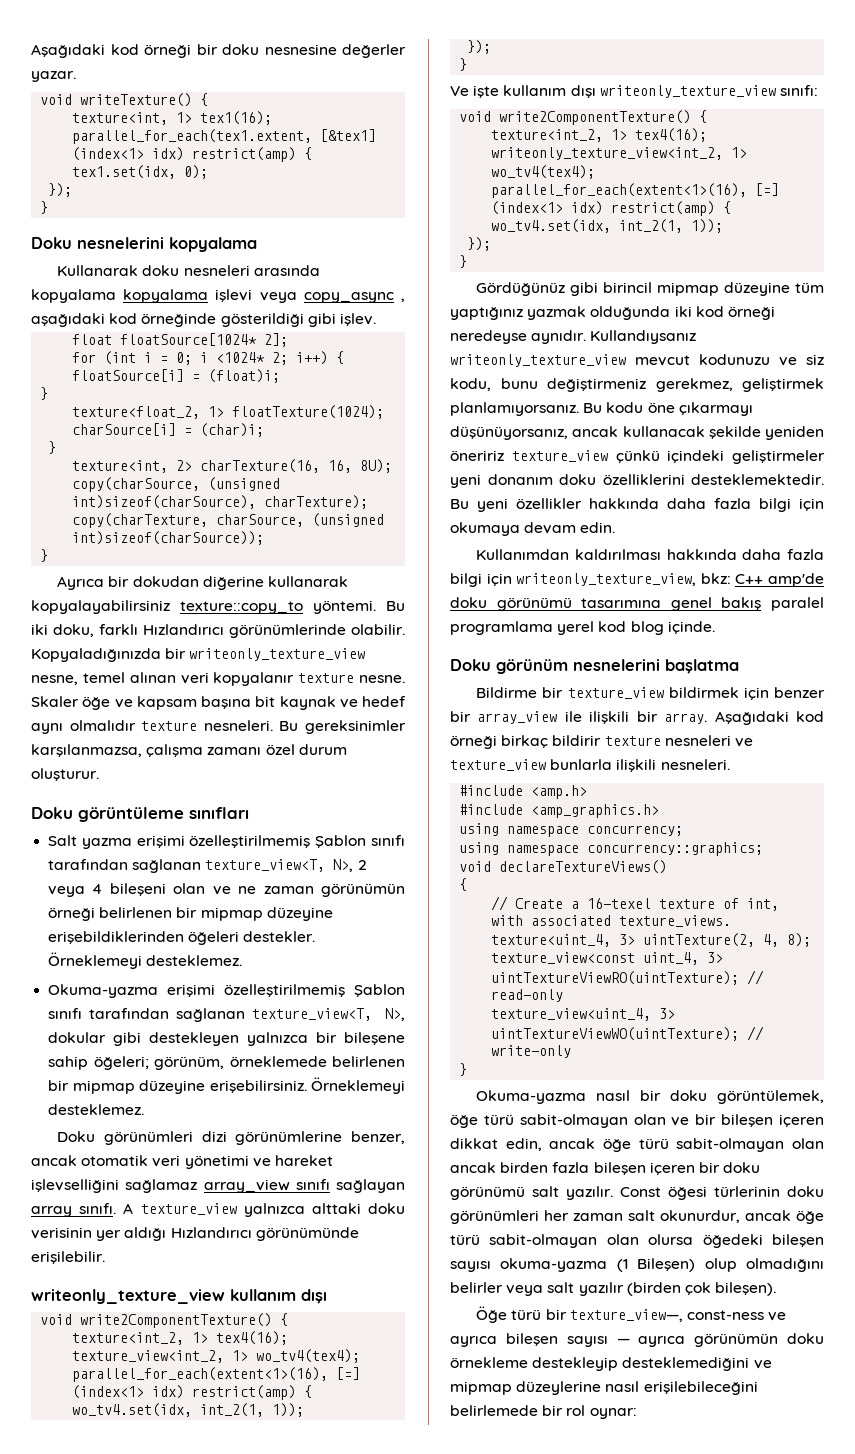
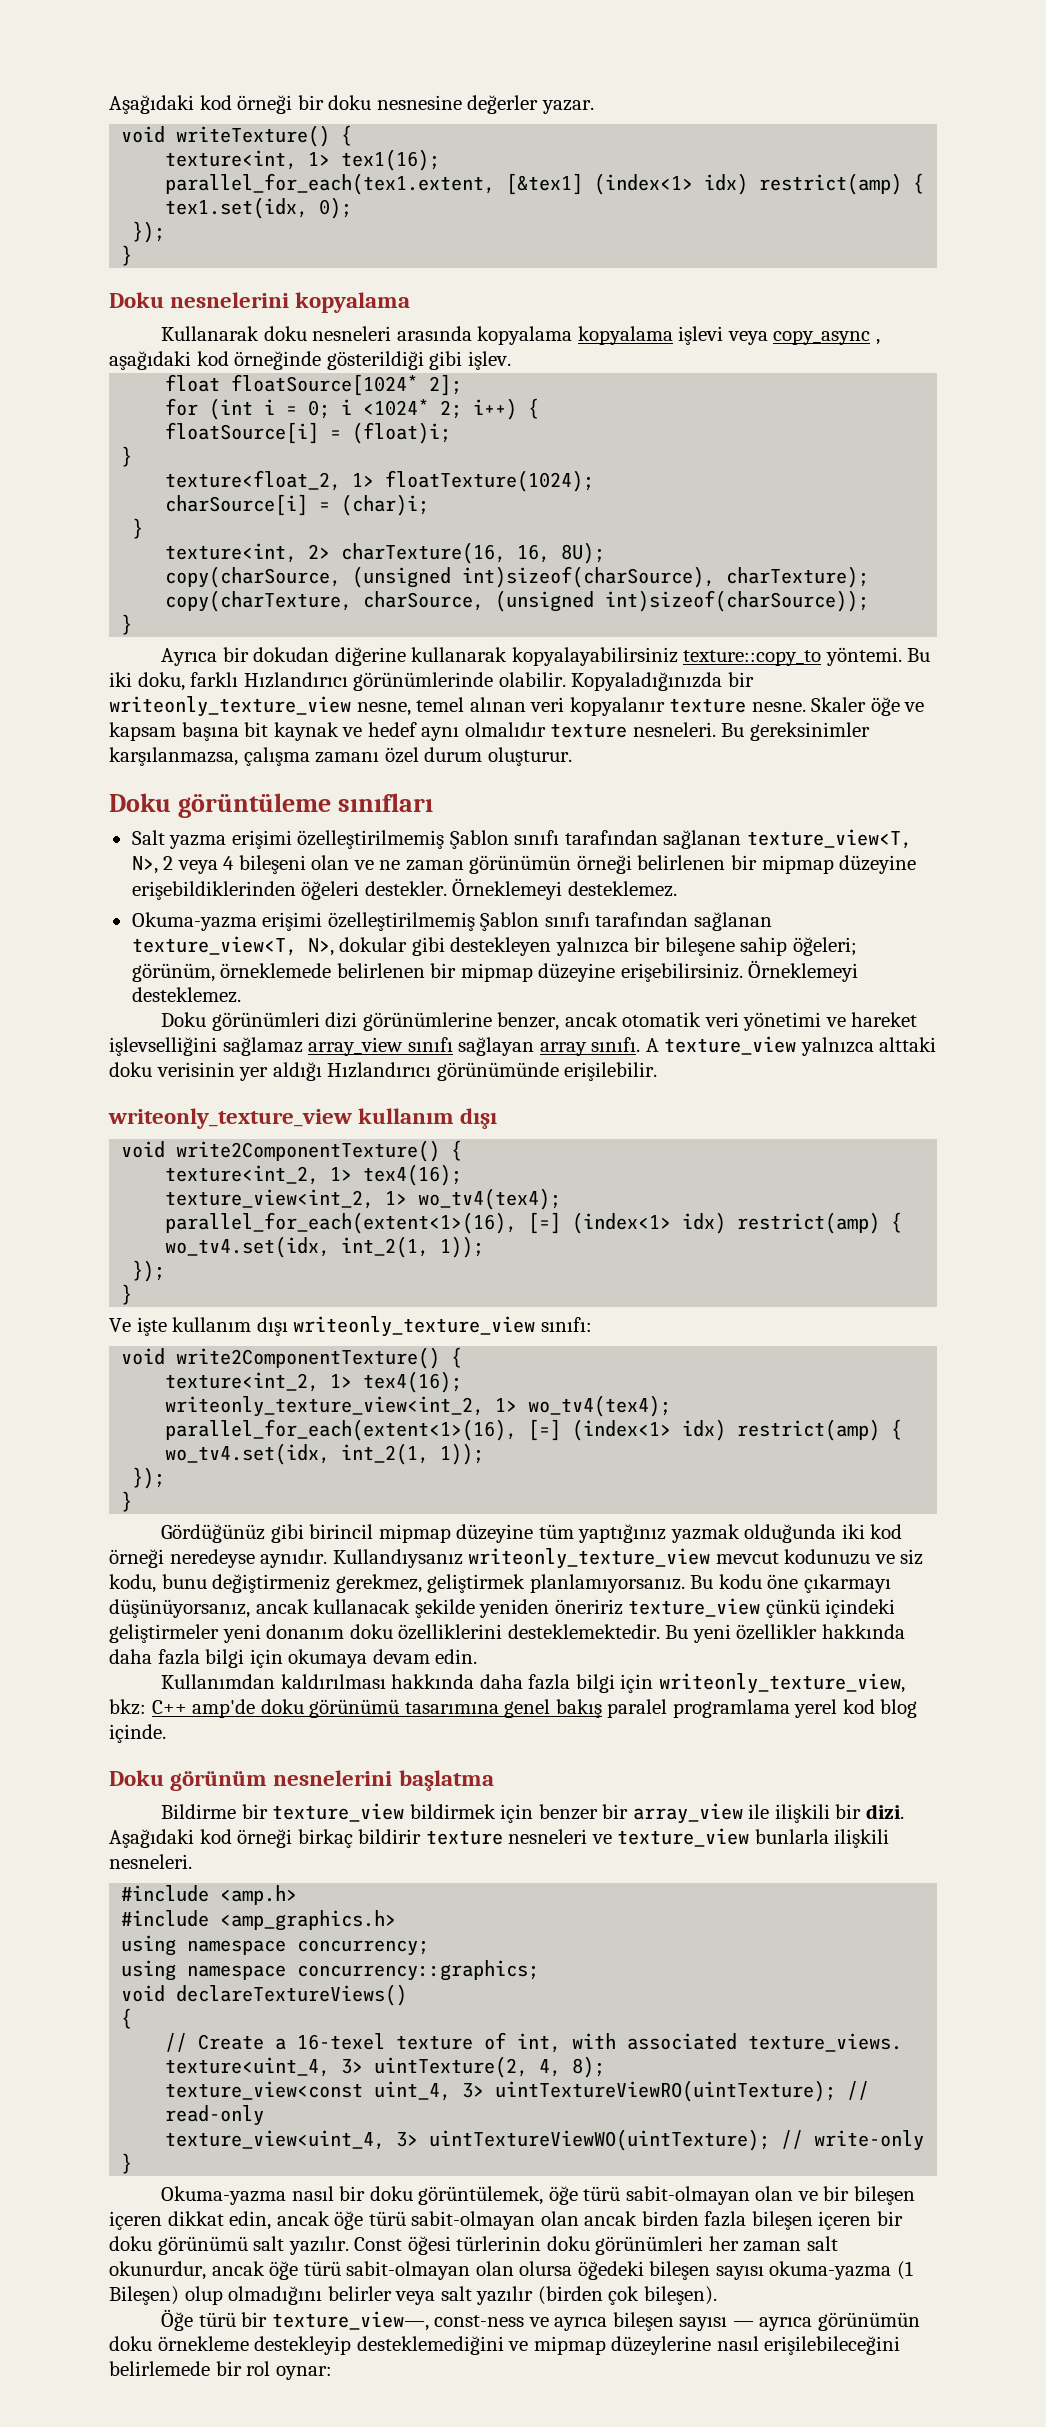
- Bildirme bir texture_view bildirmek için benzer bir array_view ile ilişkili bir array.
+ Bildirme bir texture_view bildirmek için benzer bir array_view ile ilişkili bir dizi.

